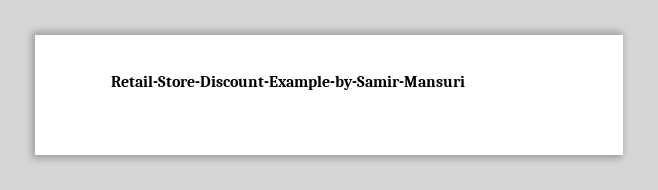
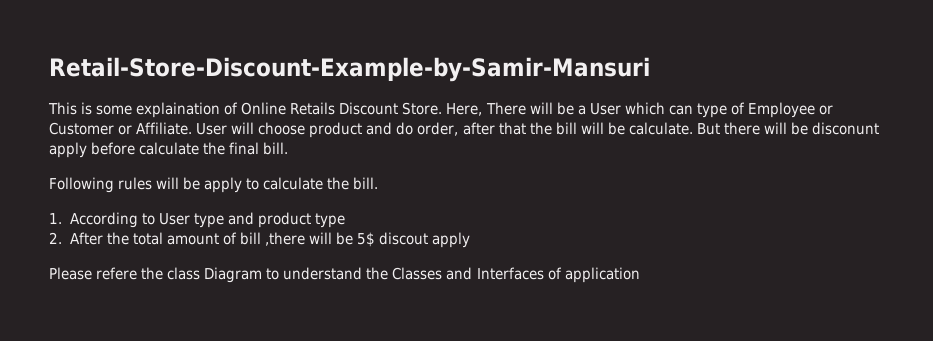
+ This is some explaination of Online Retails Discount Store. Here, There will be a User which can type of Employee or Customer or Affiliate. User will choose product and do order, after that the bill will be calculate. But there will be disconunt apply before calculate the final bill.
+ Following rules will be apply to calculate the bill.
+ 1. According to User type and product type
+ 2. After the total amount of bill ,there will be 5$ discout apply
+ Please refere the class Diagram to understand the Classes and Interfaces of application

